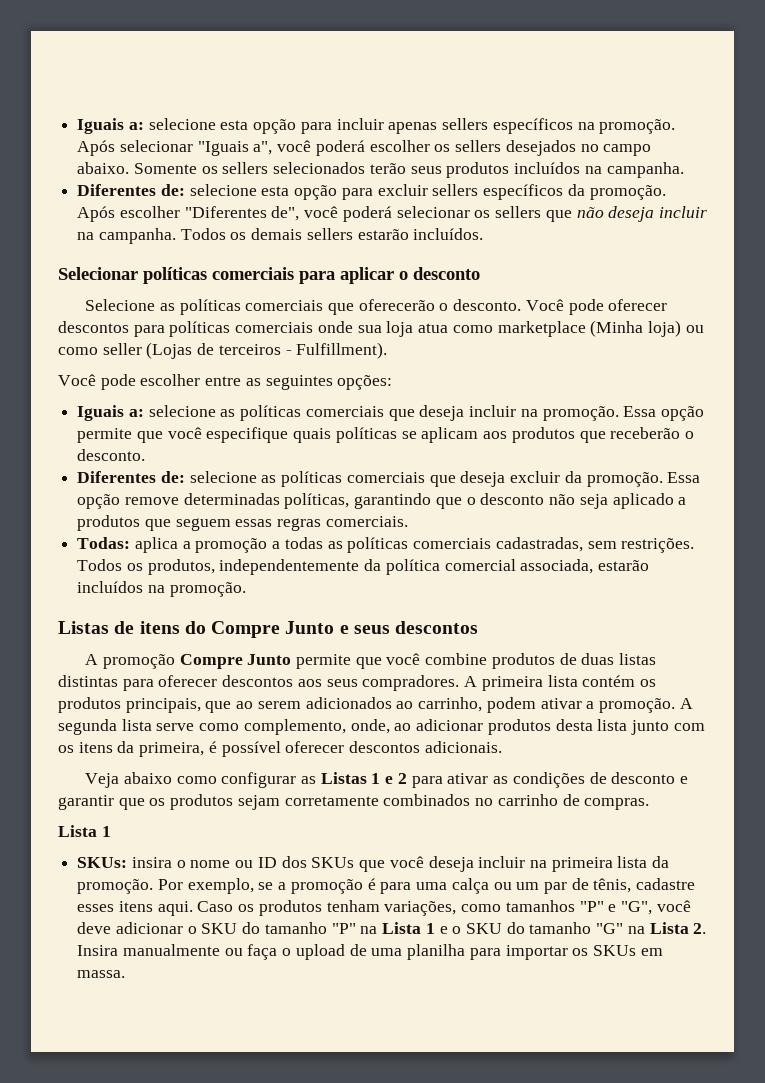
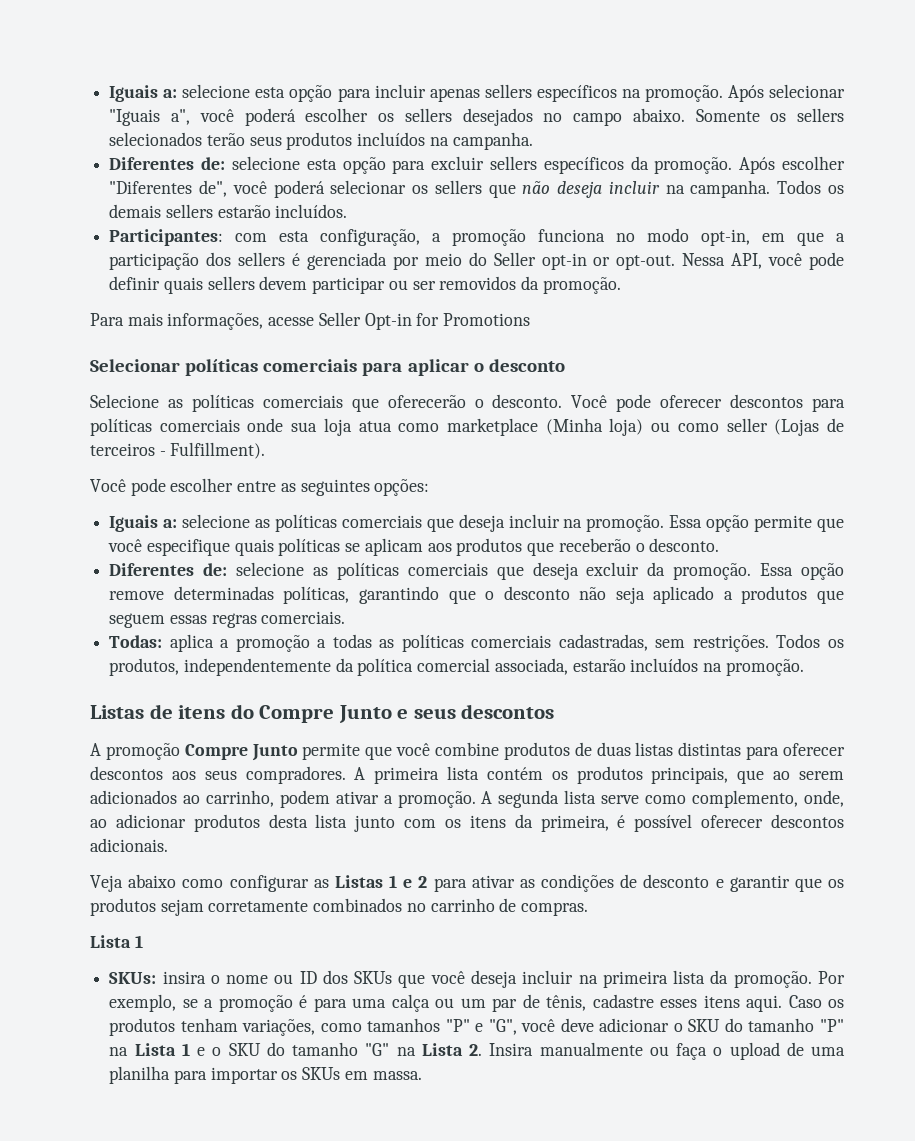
+ Participantes: com esta configuração, a promoção funciona no modo opt-in, em que a participação dos sellers é gerenciada por meio do Seller opt-in or opt-out. Nessa API, você pode definir quais sellers devem participar ou ser removidos da promoção.
+ Para mais informações, acesse Seller Opt-in for Promotions

